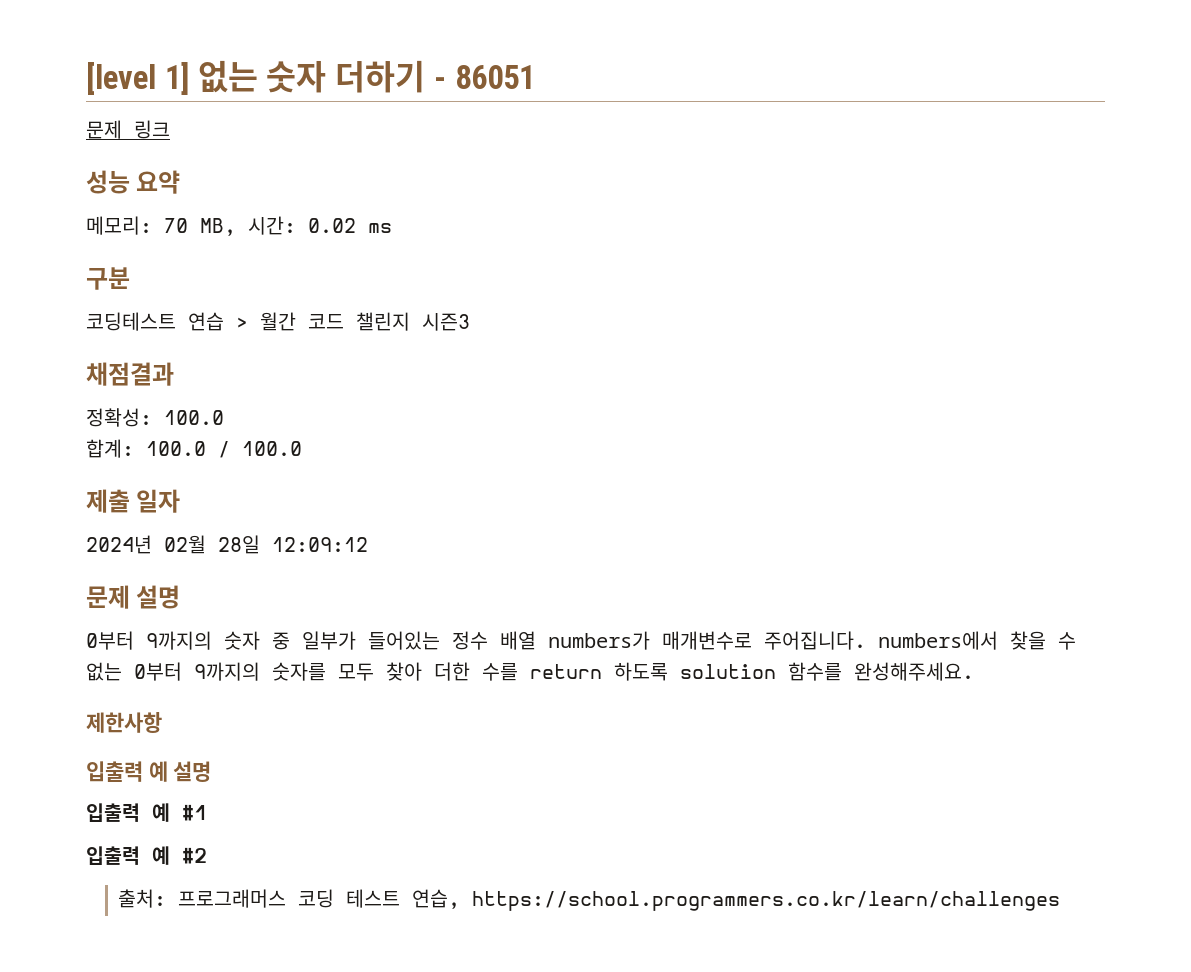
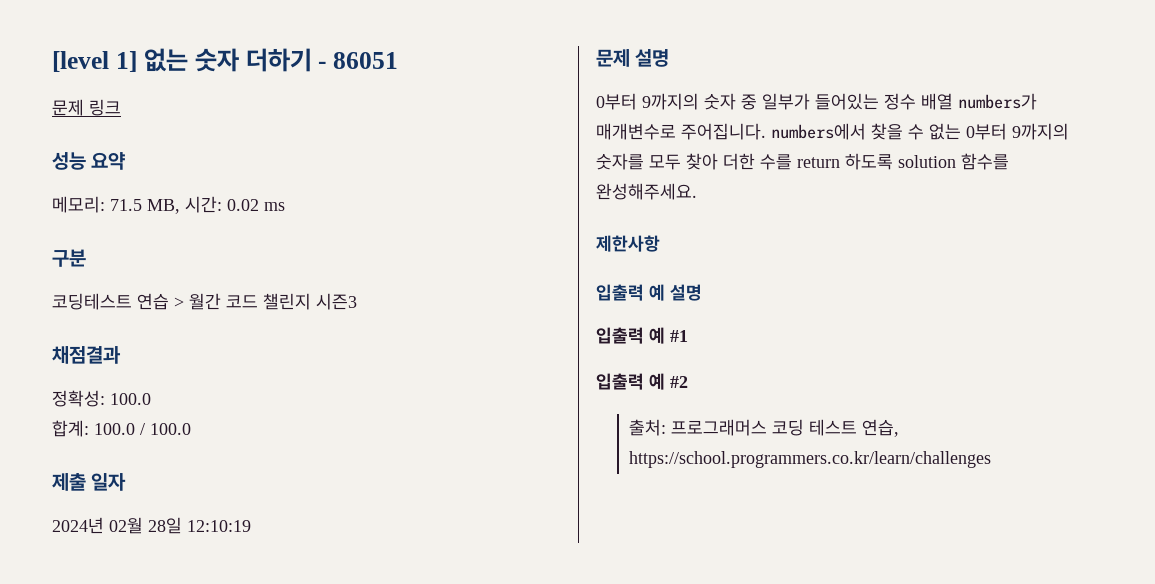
- 메모리: 70 MB, 시간: 0.02 ms
+ 메모리: 71.5 MB, 시간: 0.02 ms
- 2024년 02월 28일 12:09:12
+ 2024년 02월 28일 12:10:19

